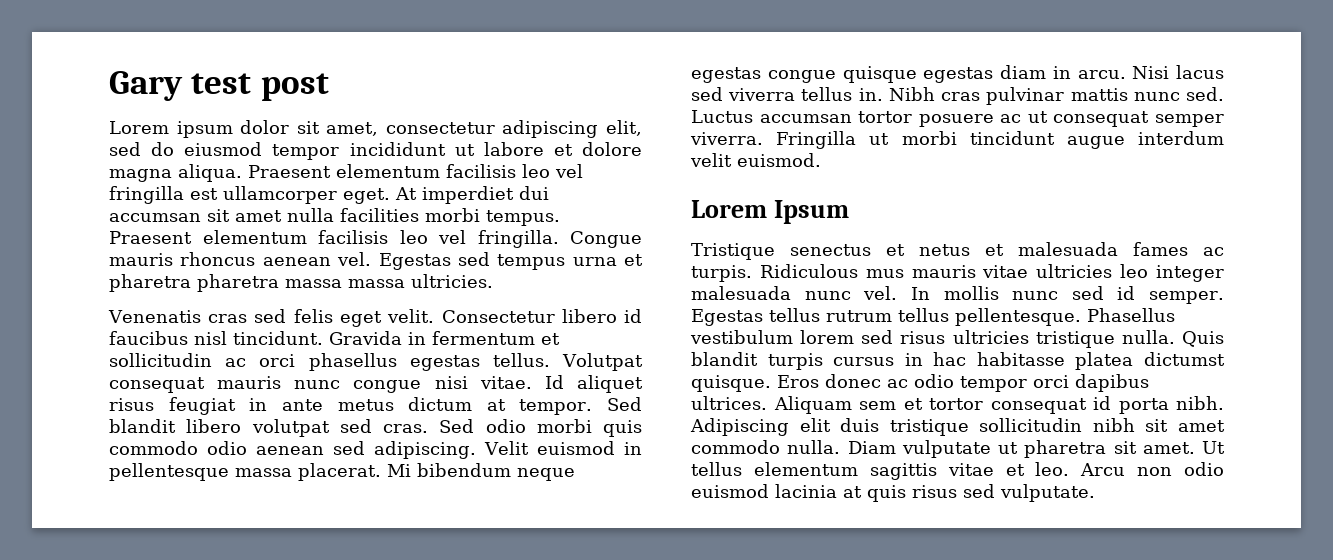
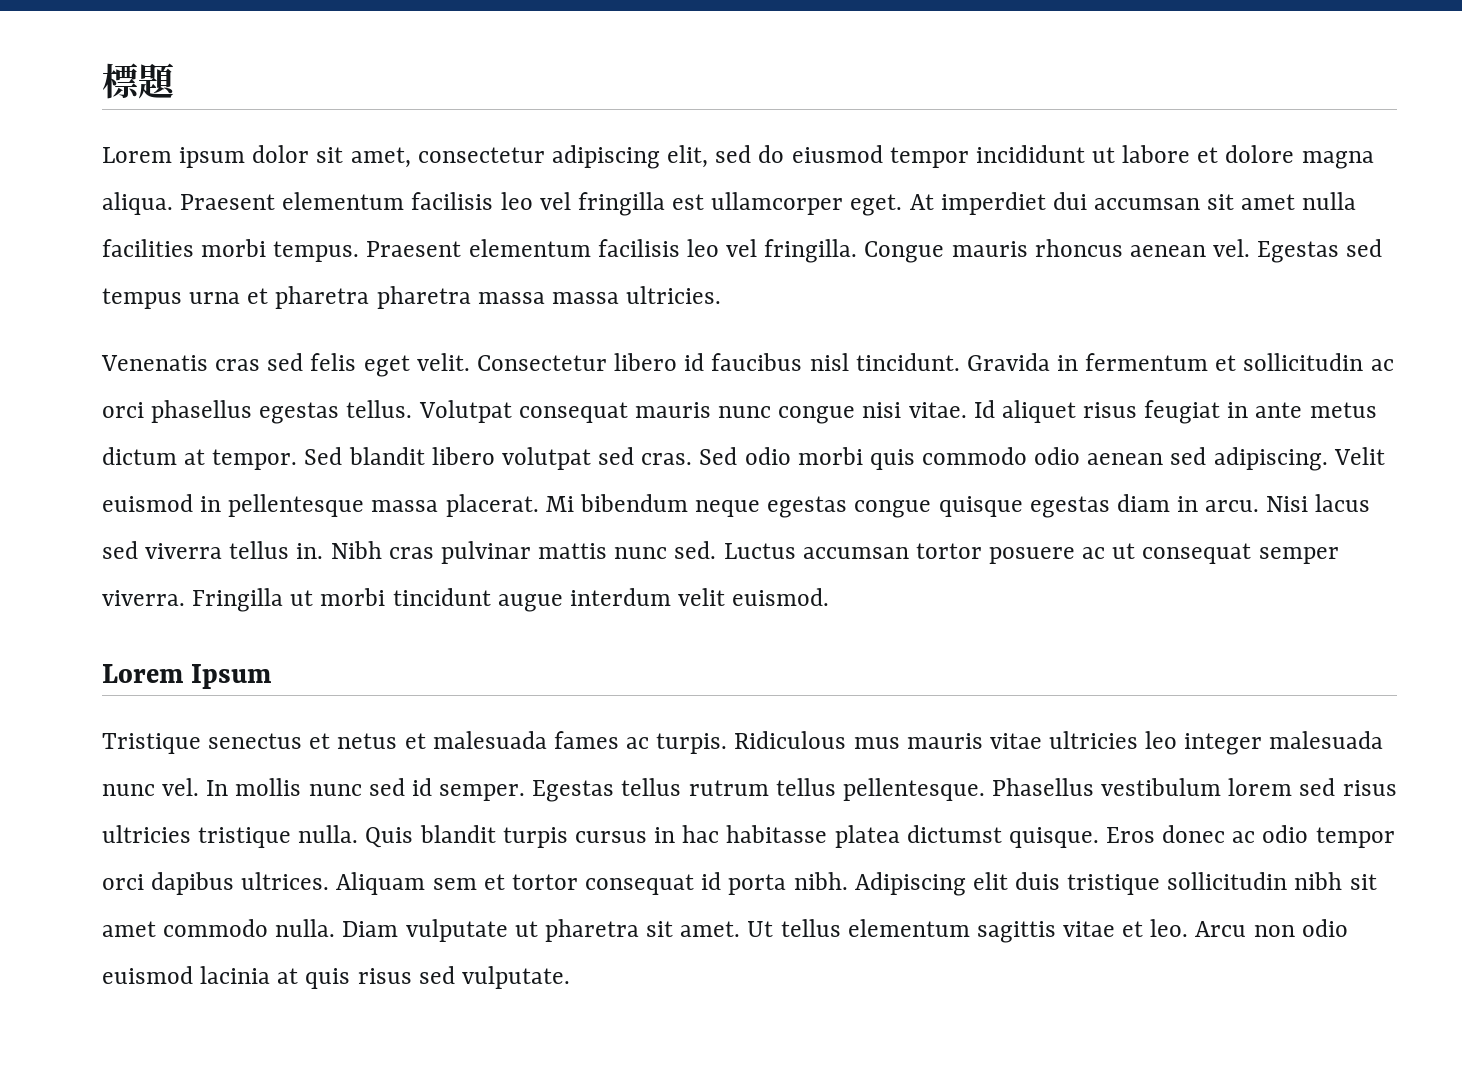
- Gary test post
+ 標題

